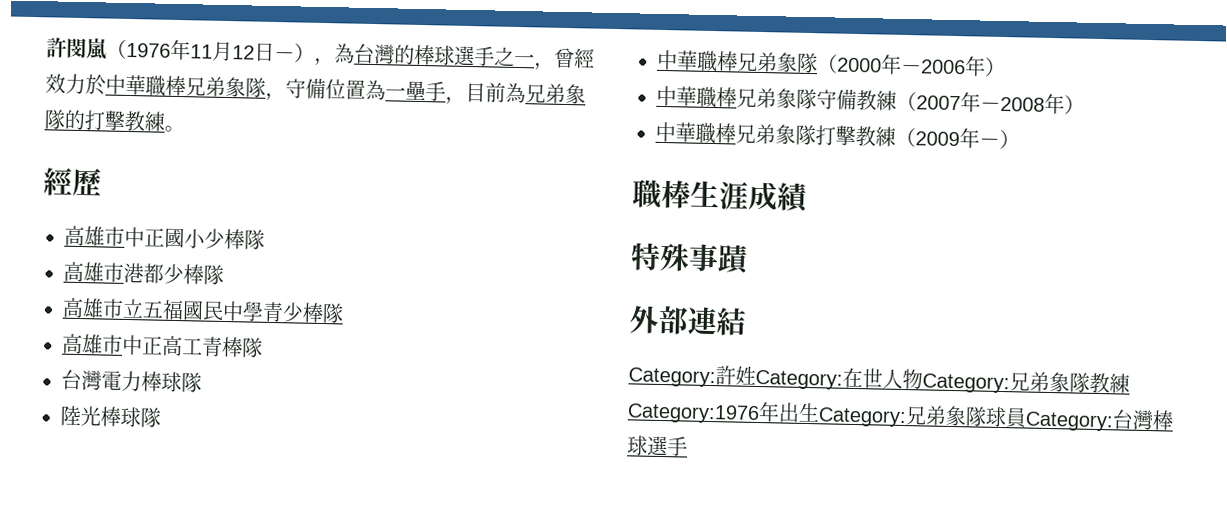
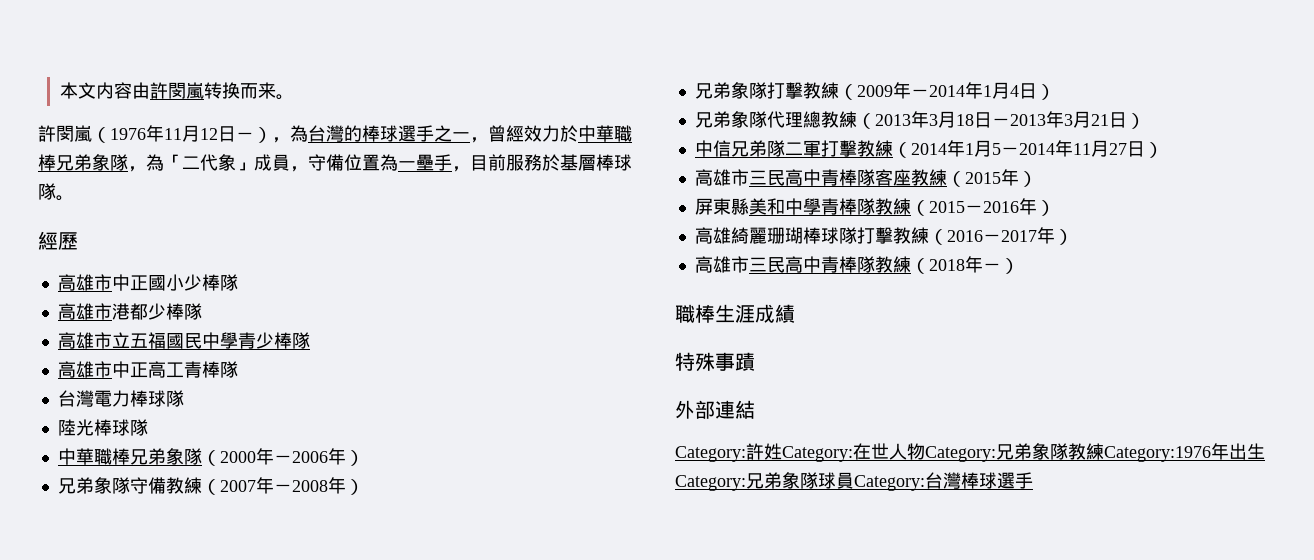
+ 本文内容由許閔嵐转换而来。
- 許閔嵐（1976年11月12日－），為台灣的棒球選手之一，曾經效力於中華職棒兄弟象隊，守備位置為一壘手，目前為兄弟象隊的打擊教練。
+ 許閔嵐（1976年11月12日－），為台灣的棒球選手之一，曾經效力於中華職棒兄弟象隊，為「二代象」成員，守備位置為一壘手，目前服務於基層棒球隊。
- 中華職棒兄弟象隊守備教練（2007年－2008年）
+ 兄弟象隊守備教練（2007年－2008年）
- 中華職棒兄弟象隊打擊教練（2009年－）
+ 兄弟象隊打擊教練（2009年－2014年1月4日）
+ 兄弟象隊代理總教練（2013年3月18日－2013年3月21日）
+ 中信兄弟隊二軍打擊教練（2014年1月5－2014年11月27日）
+ 高雄市三民高中青棒隊客座教練（2015年）
+ 屏東縣美和中學青棒隊教練（2015－2016年）
+ 高雄綺麗珊瑚棒球隊打擊教練（2016－2017年）
+ 高雄市三民高中青棒隊教練（2018年－）

